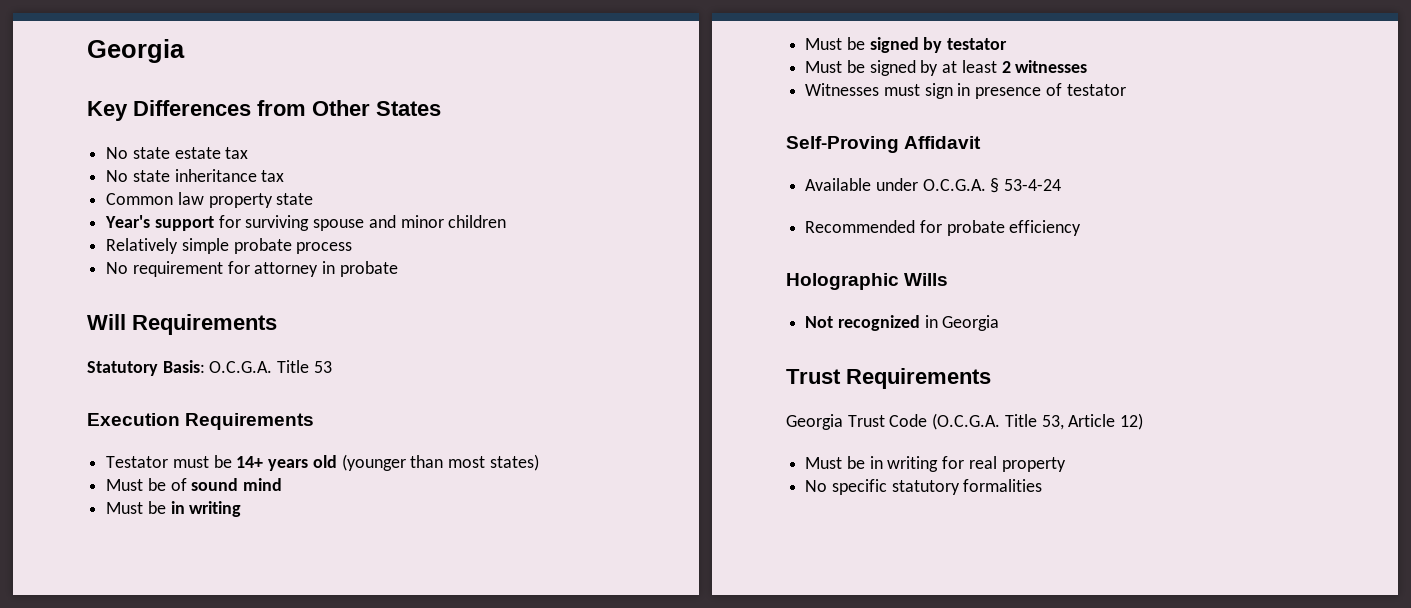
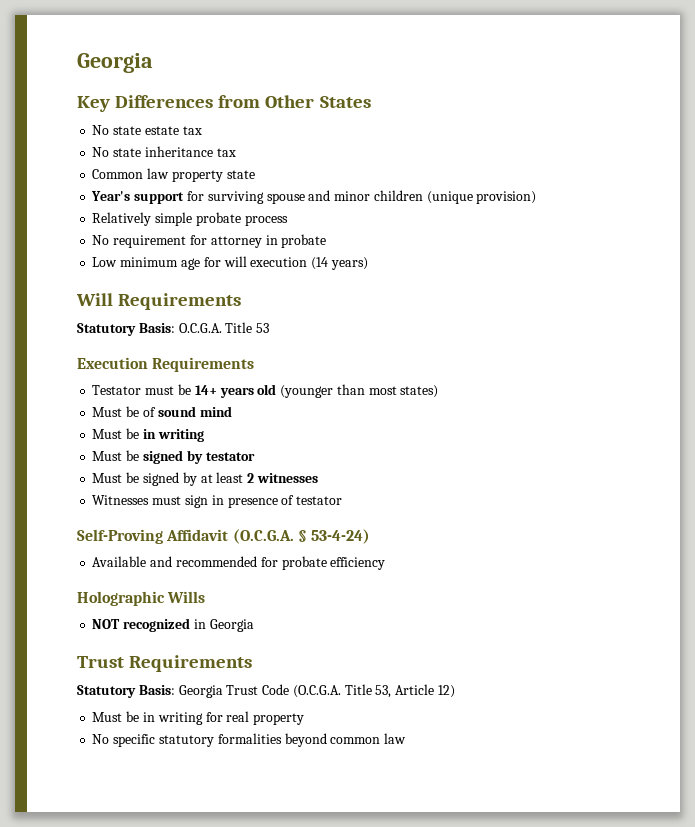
- Year's support for surviving spouse and minor children
+ Year's support for surviving spouse and minor children (unique provision)
+ Low minimum age for will execution (14 years)
- Self-Proving Affidavit
- Available under O.C.G.A. § 53-4-24
- Recommended for probate efficiency
+ Self-Proving Affidavit (O.C.G.A. § 53-4-24)
+ Available and recommended for probate efficiency
- Not recognized in Georgia
+ NOT recognized in Georgia
- Georgia Trust Code (O.C.G.A. Title 53, Article 12)
+ Statutory Basis: Georgia Trust Code (O.C.G.A. Title 53, Article 12)
- No specific statutory formalities
+ No specific statutory formalities beyond common law

